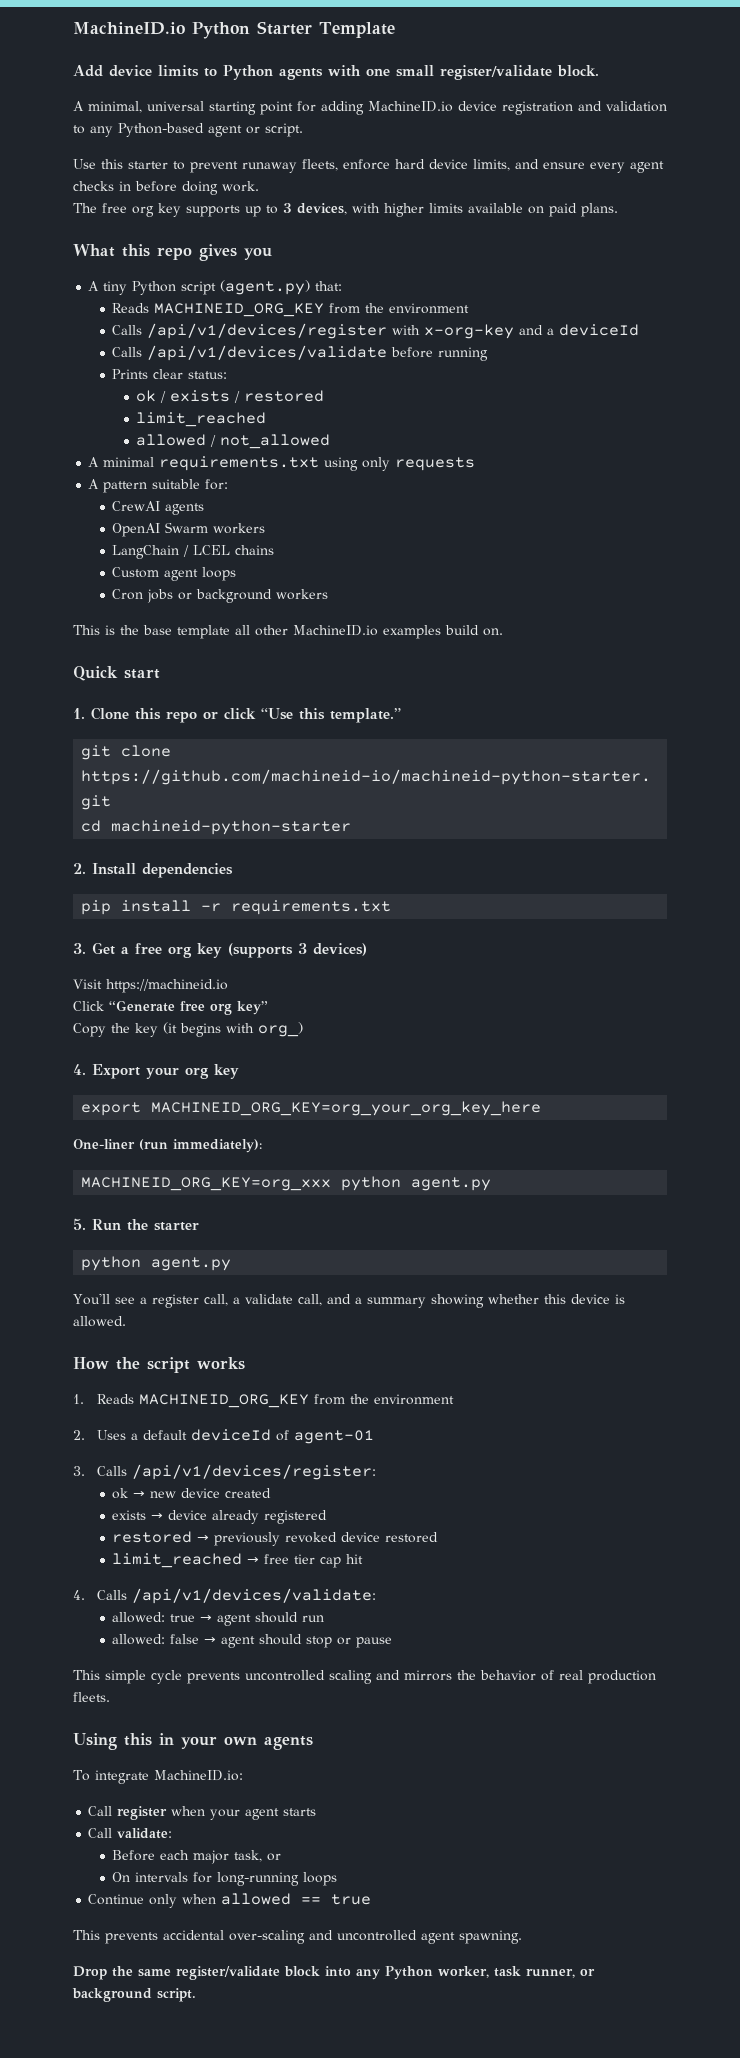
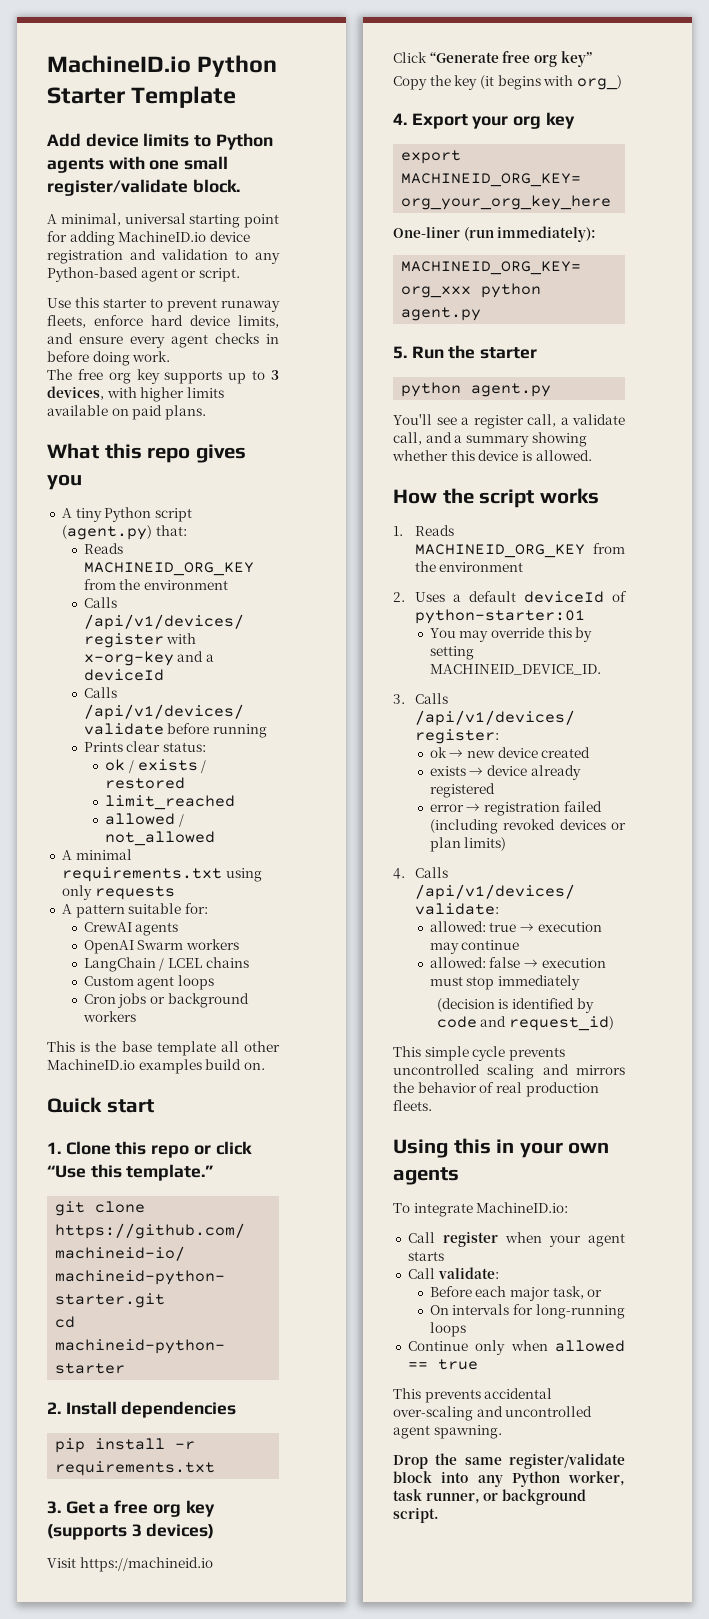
- 2. Uses a default deviceId of agent-01
+ 2. Uses a default deviceId of python-starter:01
+ You may override this by setting MACHINEID_DEVICE_ID.
- restored → previously revoked device restored
- limit_reached → free tier cap hit
+ error → registration failed (including revoked devices or plan limits)
- allowed: true → agent should run
+ allowed: true → execution may continue
- allowed: false → agent should stop or pause
+ allowed: false → execution must stop immediately
+ (decision is identified by code and request_id)

